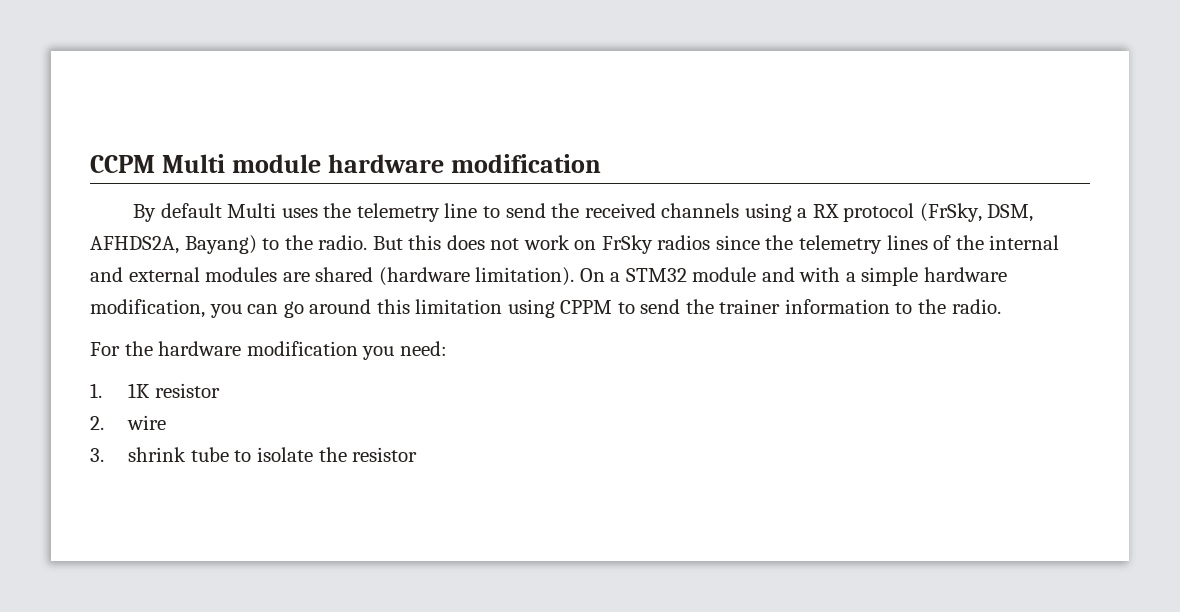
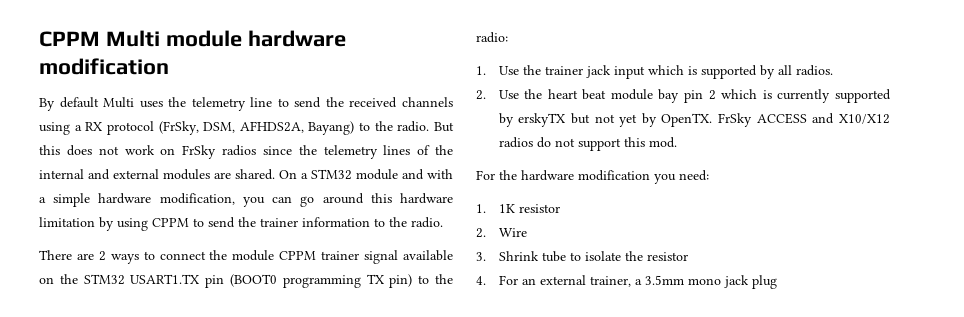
- CCPM Multi module hardware modification
+ CPPM Multi module hardware modification
- But this does not work on FrSky radios since the telemetry lines of the internal and external modules are shared (hardware limitation).
+ But this does not work on FrSky radios since the telemetry lines of the internal and external modules are shared.
- On a STM32 module and with a simple hardware modification, you can go around this limitation using CPPM to send the trainer information to the radio.
+ On a STM32 module and with a simple hardware modification, you can go around this hardware limitation by using CPPM to send the trainer information to the radio.
+ There are 2 ways to connect the module CPPM trainer signal available on the STM32 USART1.TX pin (BOOT0 programming TX pin) to the radio:
+ 1. Use the trainer jack input which is supported by all radios.
+ 2. Use the heart beat module bay pin 2 which is currently supported by erskyTX but not yet by OpenTX. FrSky ACCESS and X10/X12 radios do not support this mod.
- 2. wire
+ 2. Wire
- 3. shrink tube to isolate the resistor
+ 3. Shrink tube to isolate the resistor
+ 4. For an external trainer, a 3.5mm mono jack plug

